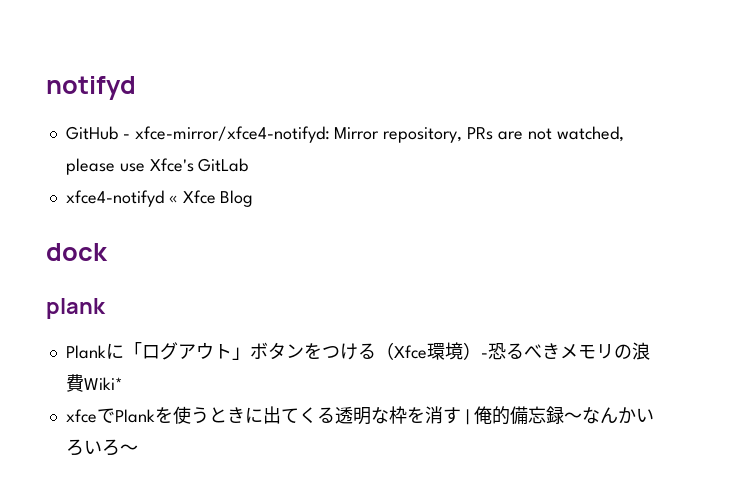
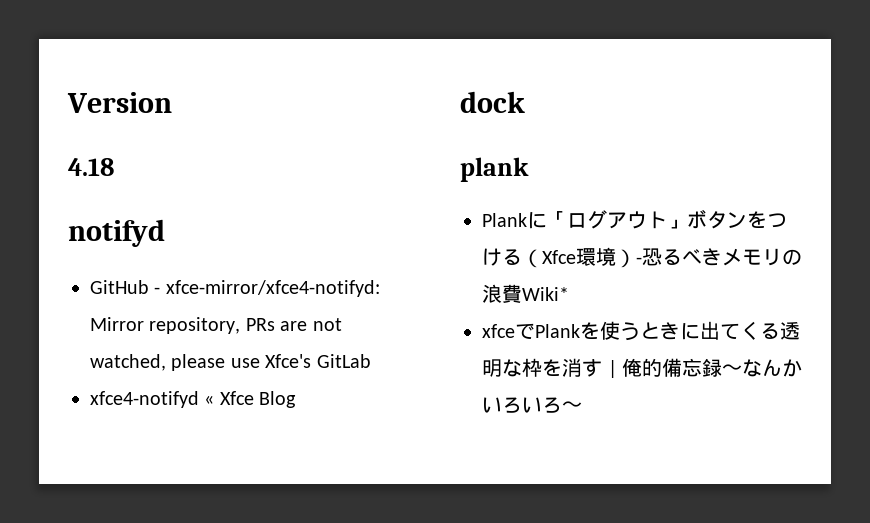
+ Version
+ 4.18

